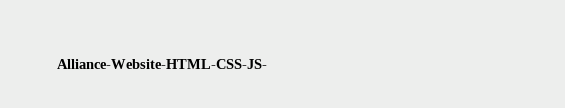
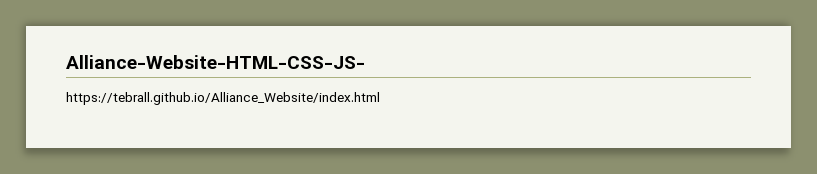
+ https://tebrall.github.io/Alliance_Website/index.html

